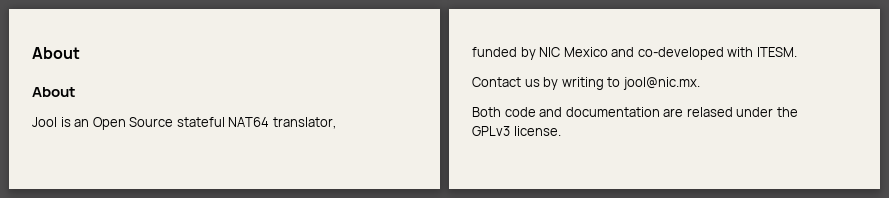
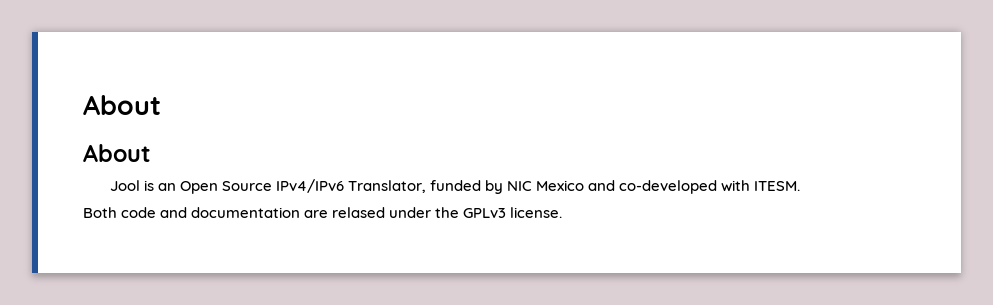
- Jool is an Open Source stateful NAT64 translator, funded by NIC Mexico and co-developed with ITESM.
+ Jool is an Open Source IPv4/IPv6 Translator, funded by NIC Mexico and co-developed with ITESM.
- Contact us by writing to jool@nic.mx.

